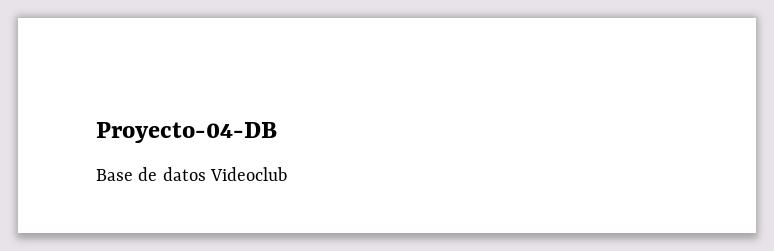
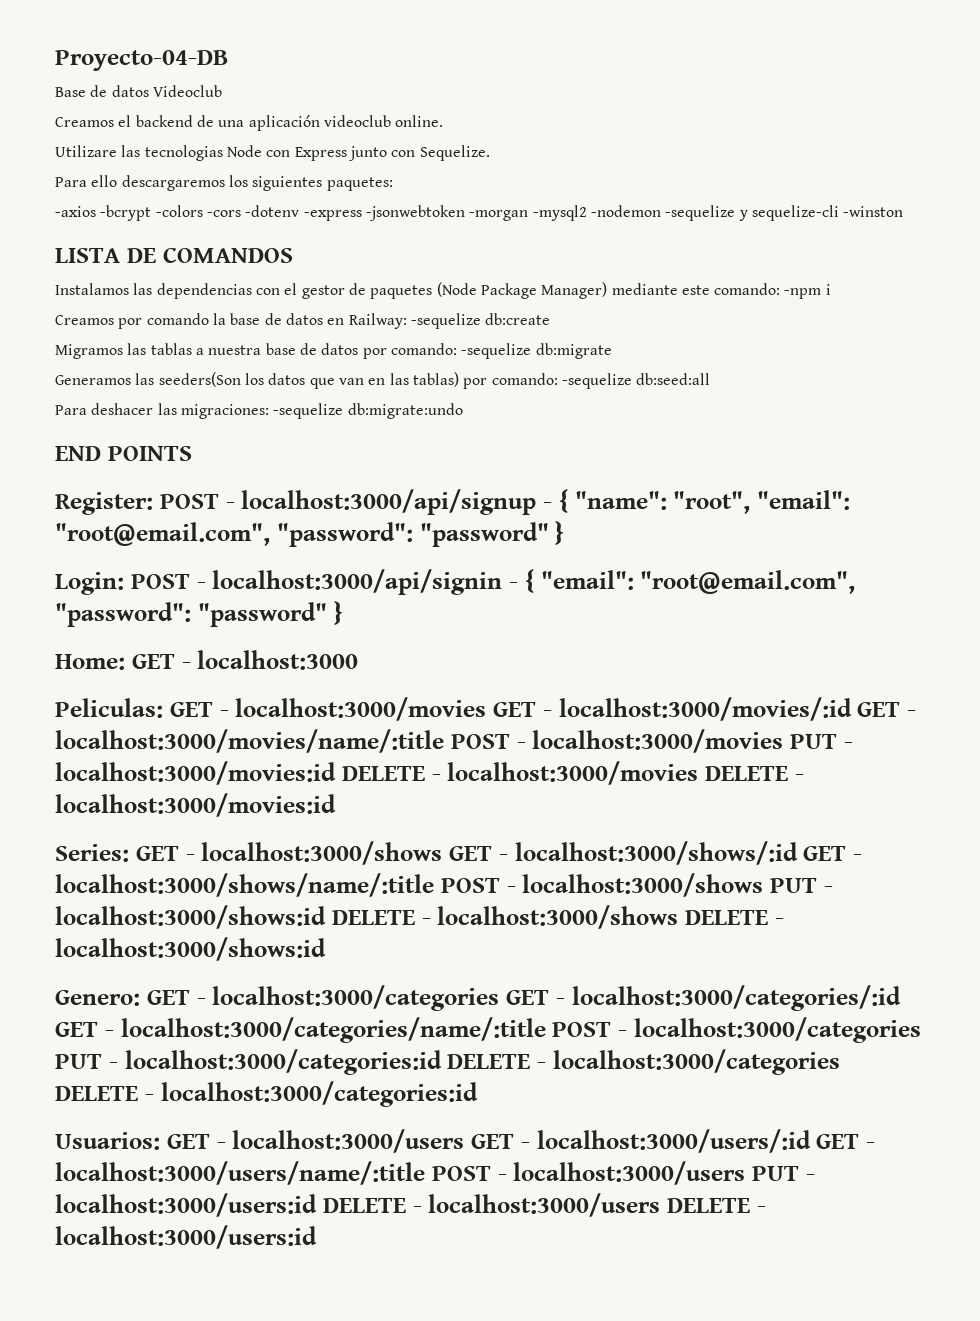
+ Creamos el backend de una aplicación videoclub online.
+ Utilizare las tecnologias Node con Express junto con Sequelize.
+ Para ello descargaremos los siguientes paquetes:
+ -axios -bcrypt -colors -cors -dotenv -express -jsonwebtoken -morgan -mysql2 -nodemon -sequelize y sequelize-cli -winston
+ LISTA DE COMANDOS
+ Instalamos las dependencias con el gestor de paquetes (Node Package Manager) mediante este comando: -npm i
+ Creamos por comando la base de datos en Railway: -sequelize db:create
+ Migramos las tablas a nuestra base de datos por comando: -sequelize db:migrate
+ Generamos las seeders(Son los datos que van en las tablas) por comando: -sequelize db:seed:all
+ Para deshacer las migraciones: -sequelize db:migrate:undo
+ END POINTS
+ Register: POST - localhost:3000/api/signup - { "name": "root", "email": "root@email.com", "password": "password" }
+ Login: POST - localhost:3000/api/signin - { "email": "root@email.com", "password": "password" }
+ Home: GET - localhost:3000
+ Peliculas: GET - localhost:3000/movies GET - localhost:3000/movies/:id GET - localhost:3000/movies/name/:title POST - localhost:3000/movies PUT - localhost:3000/movies:id DELETE - localhost:3000/movies DELETE - localhost:3000/movies:id
+ Series: GET - localhost:3000/shows GET - localhost:3000/shows/:id GET - localhost:3000/shows/name/:title POST - localhost:3000/shows PUT - localhost:3000/shows:id DELETE - localhost:3000/shows DELETE - localhost:3000/shows:id
+ Genero: GET - localhost:3000/categories GET - localhost:3000/categories/:id GET - localhost:3000/categories/name/:title POST - localhost:3000/categories PUT - localhost:3000/categories:id DELETE - localhost:3000/categories DELETE - localhost:3000/categories:id
+ Usuarios: GET - localhost:3000/users GET - localhost:3000/users/:id GET - localhost:3000/users/name/:title POST - localhost:3000/users PUT - localhost:3000/users:id DELETE - localhost:3000/users DELETE - localhost:3000/users:id

